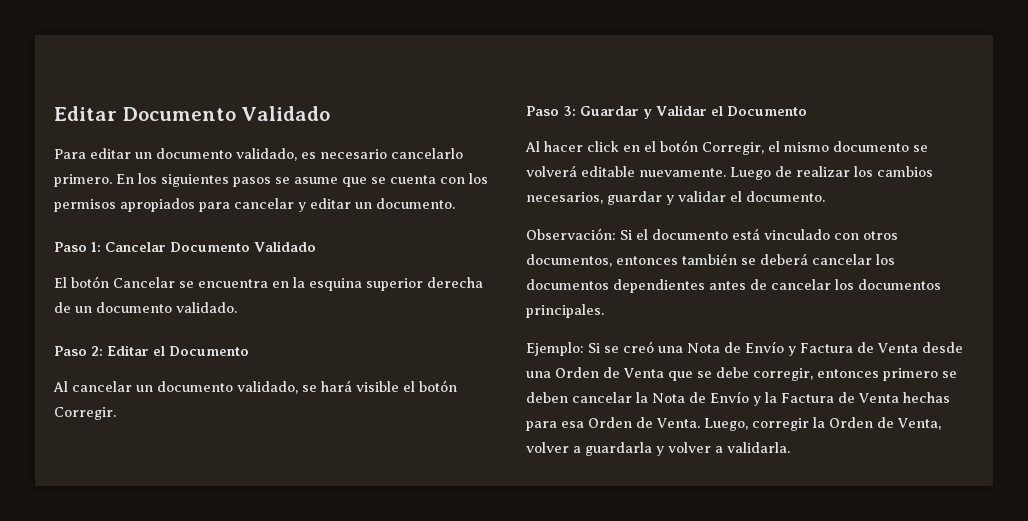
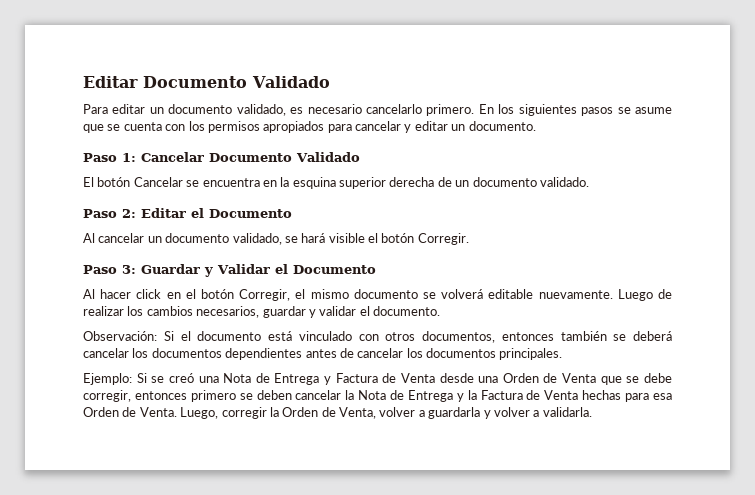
- Ejemplo: Si se creó una Nota de Envío y Factura de Venta desde una Orden de Venta que se debe corregir, entonces primero se deben cancelar la Nota de Envío y la Factura de Venta hechas para esa Orden de Venta.
+ Ejemplo: Si se creó una Nota de Entrega y Factura de Venta desde una Orden de Venta que se debe corregir, entonces primero se deben cancelar la Nota de Entrega y la Factura de Venta hechas para esa Orden de Venta.

